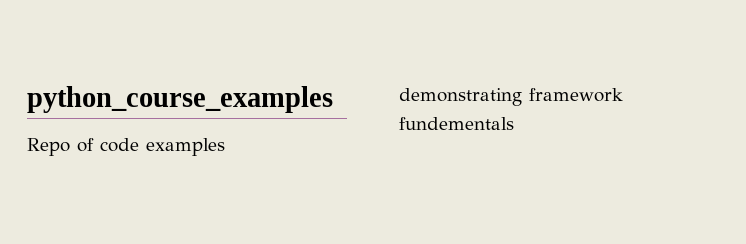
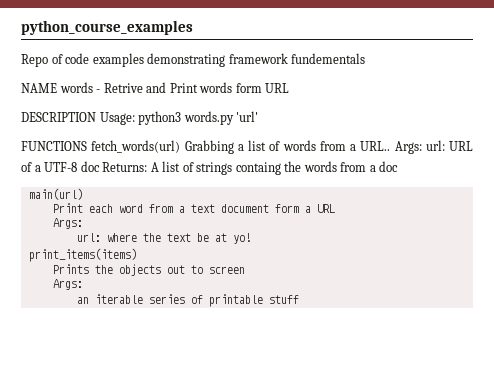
+ NAME words - Retrive and Print words form URL
+ DESCRIPTION Usage: python3 words.py 'url'
+ FUNCTIONS fetch_words(url) Grabbing a list of words from a URL.. Args: url: URL of a UTF-8 doc Returns: A list of strings containg the words from a doc
+ main(url)
+ Print each word from a text document form a URL
+ Args:
+ url: where the text be at yo!
+ print_items(items)
+ Prints the objects out to screen
+ Args:
+ an iterable series of printable stuff

